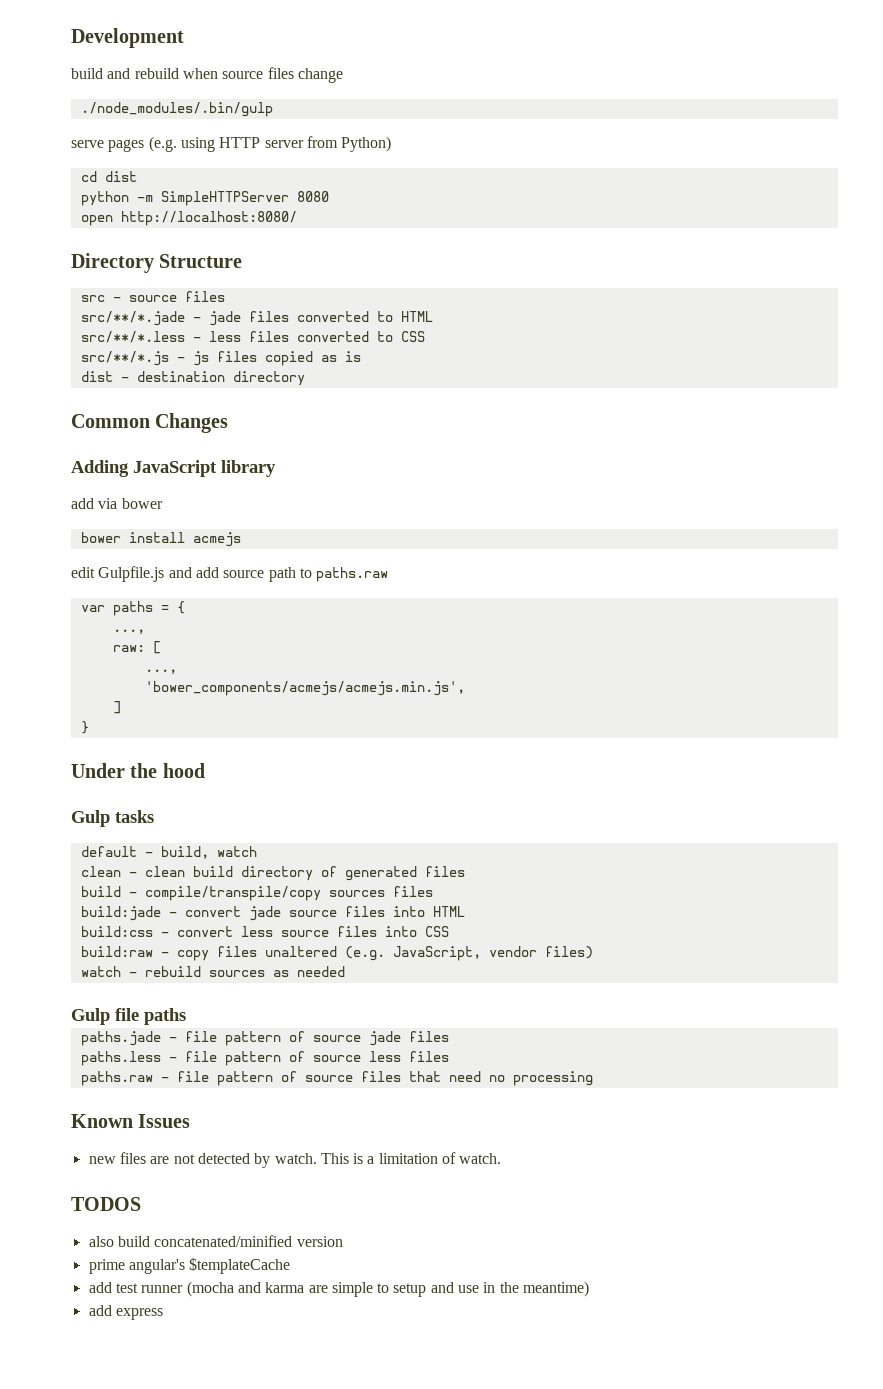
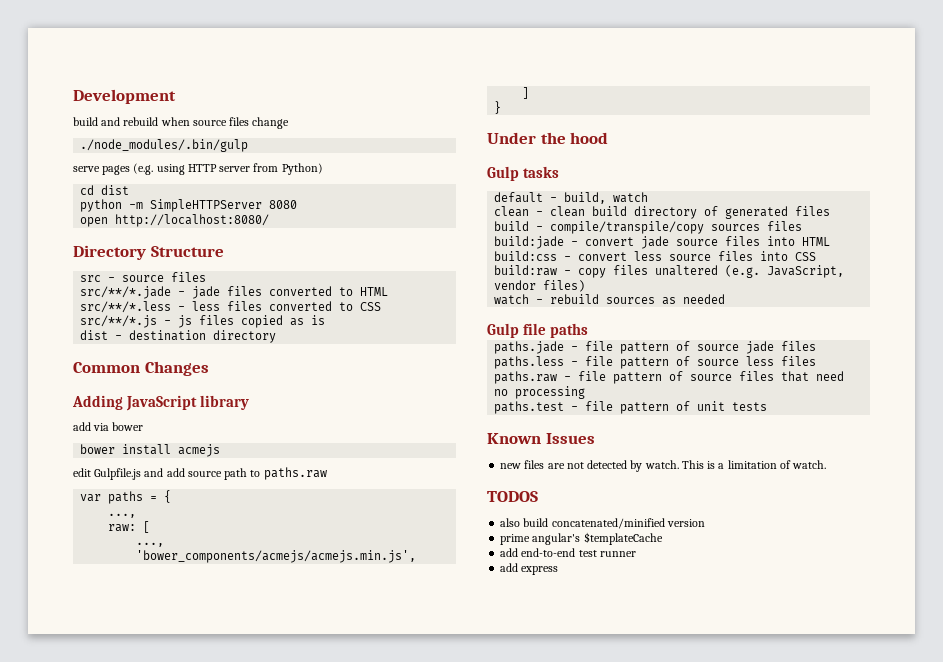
+ paths.test - file pattern of unit tests
- add test runner (mocha and karma are simple to setup and use in the meantime)
+ add end-to-end test runner

